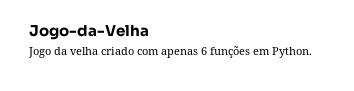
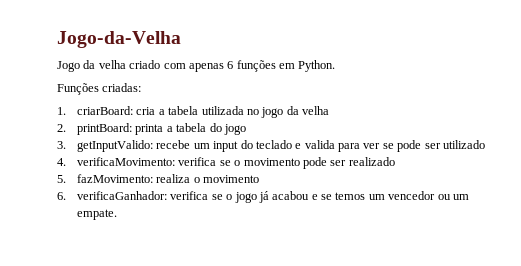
+ Funções criadas:
+ 1. criarBoard: cria a tabela utilizada no jogo da velha
+ 2. printBoard: printa a tabela do jogo
+ 3. getInputValido: recebe um input do teclado e valida para ver se pode ser utilizado
+ 4. verificaMovimento: verifica se o movimento pode ser realizado
+ 5. fazMovimento: realiza o movimento
+ 6. verificaGanhador: verifica se o jogo já acabou e se temos um vencedor ou um empate.

